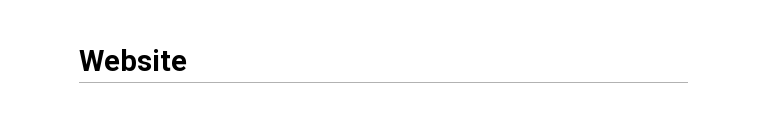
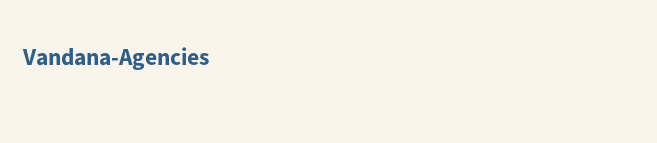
- Website
+ Vandana-Agencies

